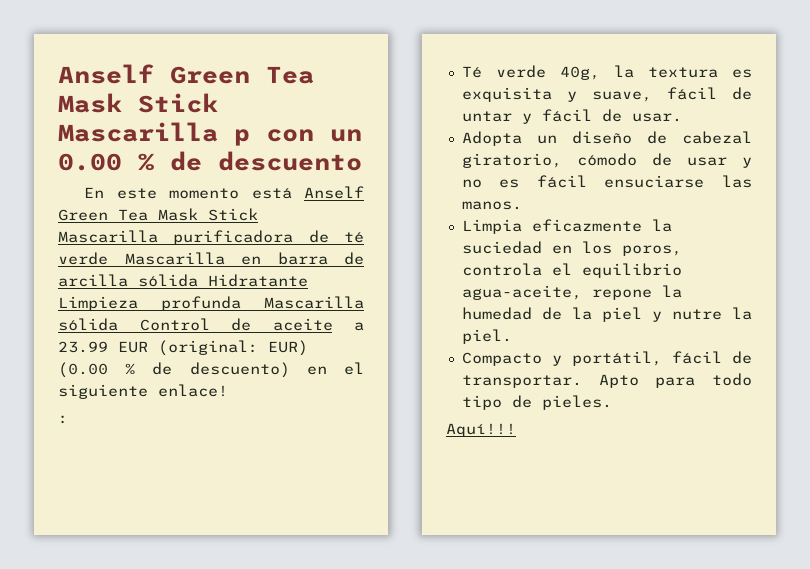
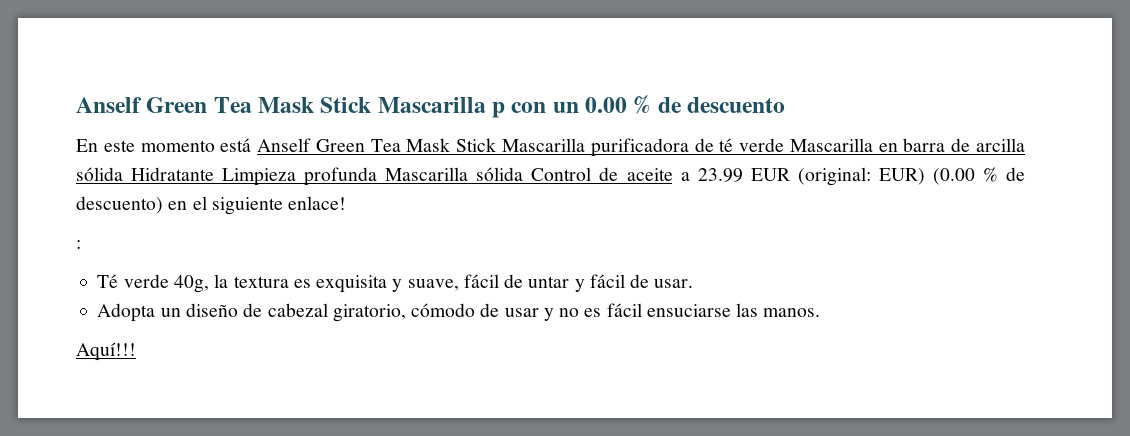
- Limpia eficazmente la suciedad en los poros, controla el equilibrio agua-aceite, repone la humedad de la piel y nutre la piel.
- Compacto y portátil, fácil de transportar. Apto para todo tipo de pieles.

